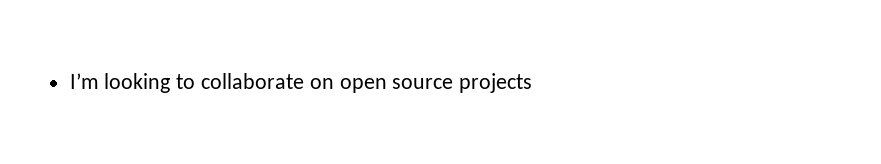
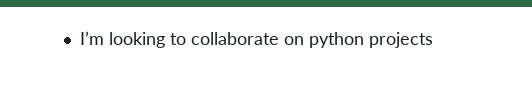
- I’m looking to collaborate on open source projects
+ I’m looking to collaborate on python projects

